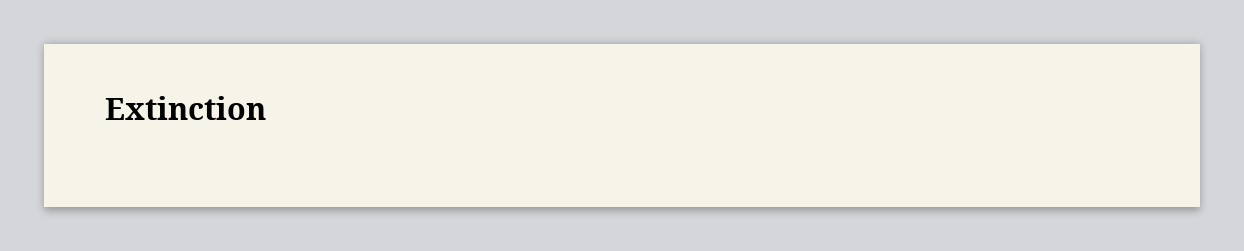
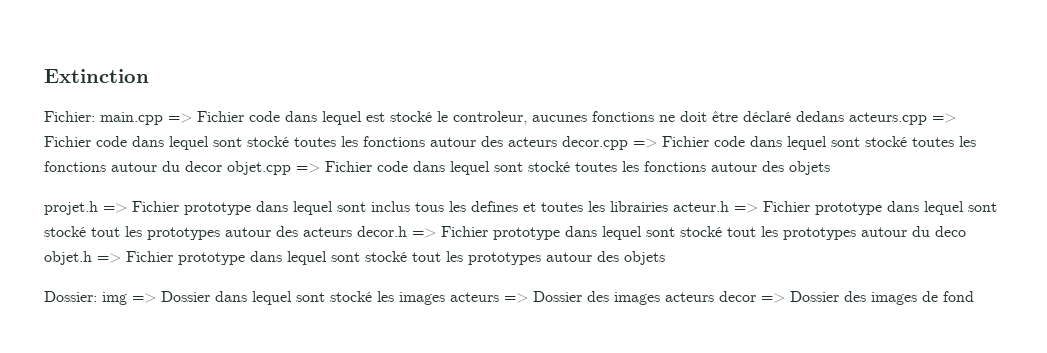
+ Fichier: main.cpp => Fichier code dans lequel est stocké le controleur, aucunes fonctions ne doit être déclaré dedans acteurs.cpp => Fichier code dans lequel sont stocké toutes les fonctions autour des acteurs decor.cpp => Fichier code dans lequel sont stocké toutes les fonctions autour du decor objet.cpp => Fichier code dans lequel sont stocké toutes les fonctions autour des objets
+ projet.h => Fichier prototype dans lequel sont inclus tous les defines et toutes les librairies acteur.h => Fichier prototype dans lequel sont stocké tout les prototypes autour des acteurs decor.h => Fichier prototype dans lequel sont stocké tout les prototypes autour du deco objet.h => Fichier prototype dans lequel sont stocké tout les prototypes autour des objets
+ Dossier: img => Dossier dans lequel sont stocké les images acteurs => Dossier des images acteurs decor => Dossier des images de fond

